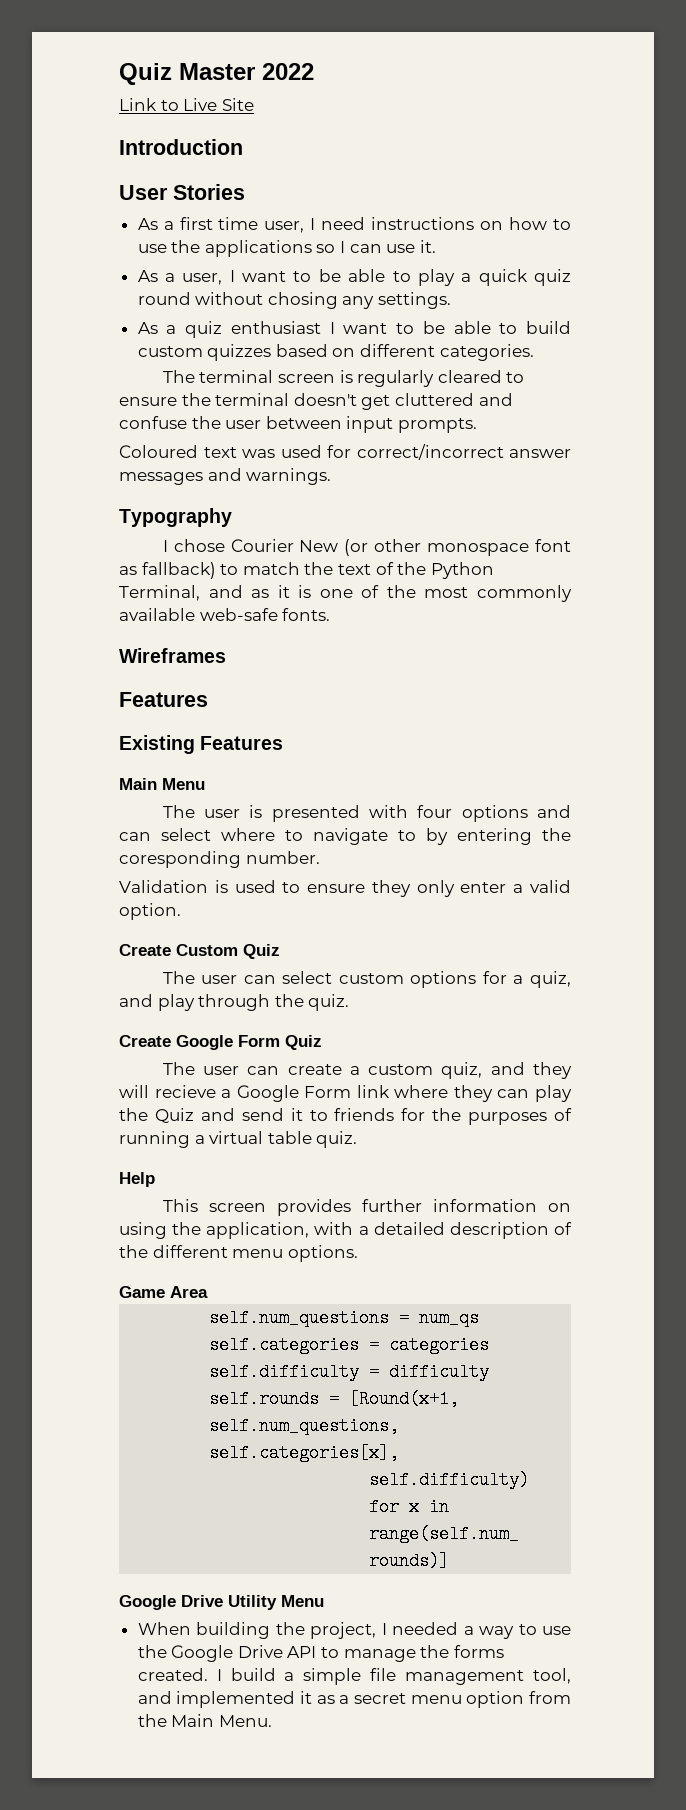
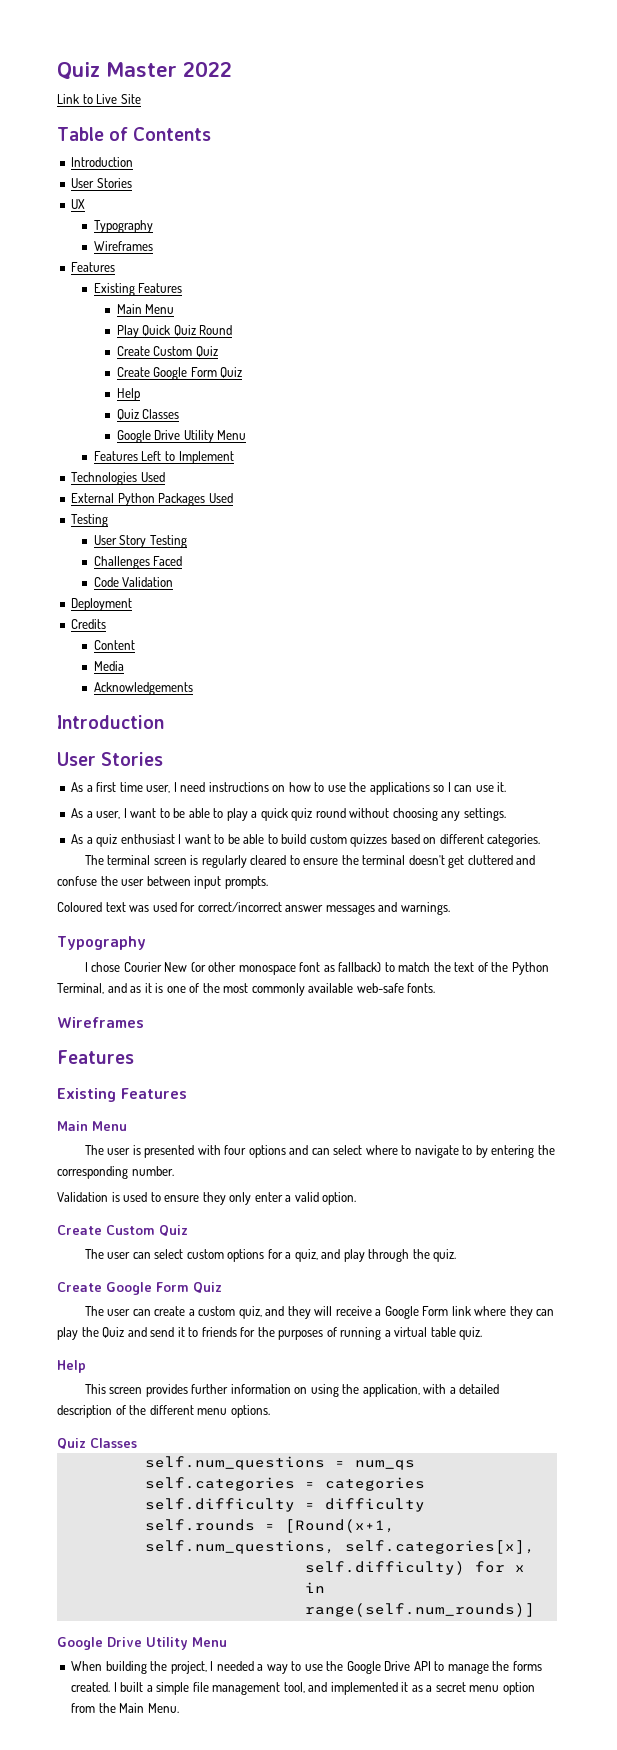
+ Table of Contents
+ Introduction
+ User Stories
+ UX
+ Typography
+ Wireframes
+ Features
+ Existing Features
+ Main Menu
+ Play Quick Quiz Round
+ Create Custom Quiz
+ Create Google Form Quiz
+ Help
+ Quiz Classes
+ Google Drive Utility Menu
+ Features Left to Implement
+ Technologies Used
+ External Python Packages Used
+ Testing
+ User Story Testing
+ Challenges Faced
+ Code Validation
+ Deployment
+ Credits
+ Content
+ Media
+ Acknowledgements
- As a user, I want to be able to play a quick quiz round without chosing any settings.
+ As a user, I want to be able to play a quick quiz round without choosing any settings.
- The user is presented with four options and can select where to navigate to by entering the coresponding number.
+ The user is presented with four options and can select where to navigate to by entering the corresponding number.
- The user can create a custom quiz, and they will recieve a Google Form link where they can play the Quiz and send it to friends for the purposes of running a virtual table quiz.
+ The user can create a custom quiz, and they will receive a Google Form link where they can play the Quiz and send it to friends for the purposes of running a virtual table quiz.
  This screen provides further information on using the application, with a detailed description of the different menu options.
- Game Area
+ Quiz Classes
- I build a simple file management tool, and implemented it as a secret menu option from the Main Menu.
+ I built a simple file management tool, and implemented it as a secret menu option from the Main Menu.

